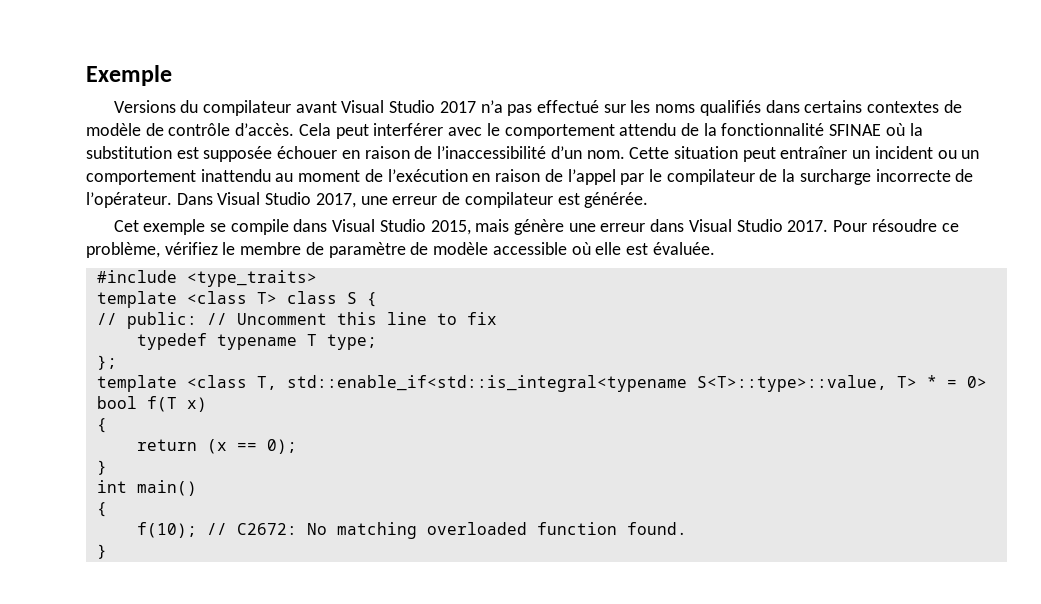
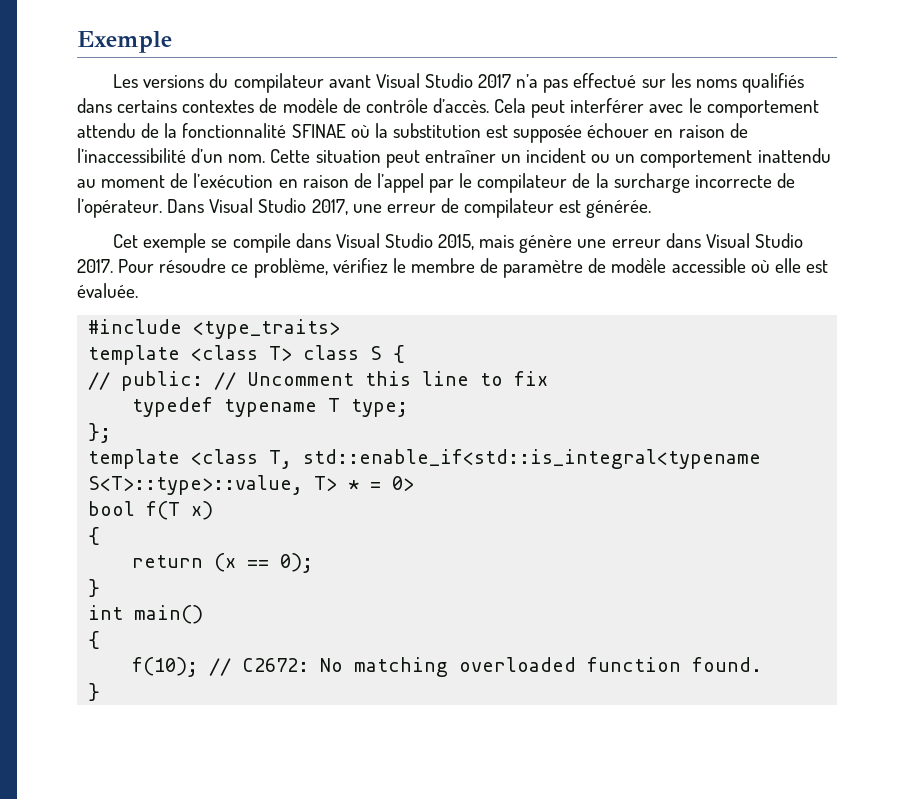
- Versions du compilateur avant Visual Studio 2017 n’a pas effectué sur les noms qualifiés dans certains contextes de modèle de contrôle d’accès.
+ Les versions du compilateur avant Visual Studio 2017 n’a pas effectué sur les noms qualifiés dans certains contextes de modèle de contrôle d’accès.

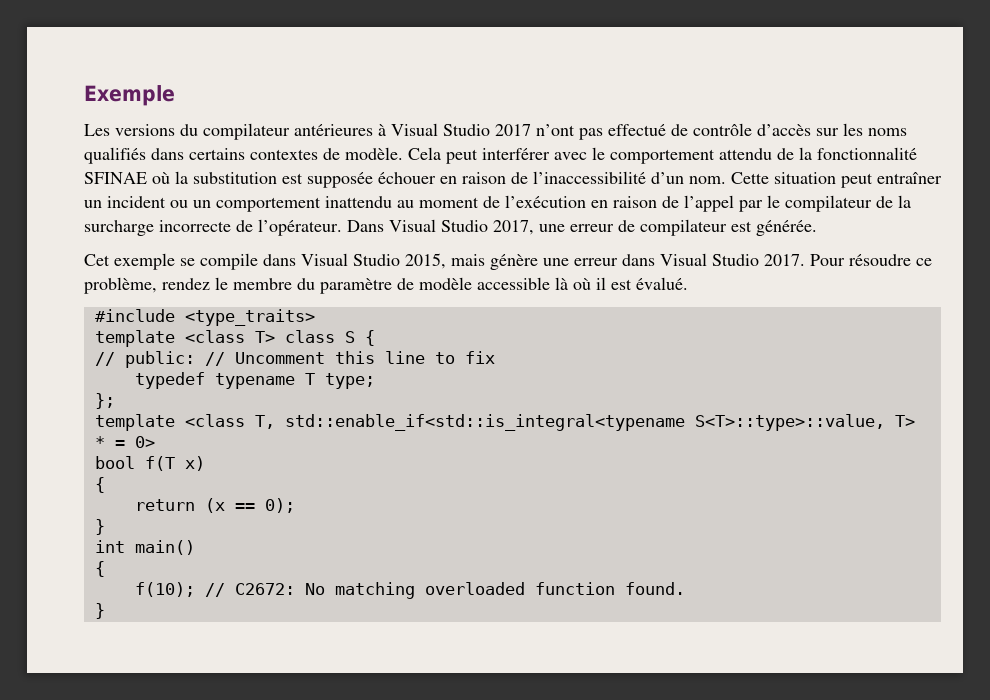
- Les versions du compilateur avant Visual Studio 2017 n’a pas effectué sur les noms qualifiés dans certains contextes de modèle de contrôle d’accès.
+ Les versions du compilateur antérieures à Visual Studio 2017 n’ont pas effectué de contrôle d’accès sur les noms qualifiés dans certains contextes de modèle.
- Pour résoudre ce problème, vérifiez le membre de paramètre de modèle accessible où elle est évaluée.
+ Pour résoudre ce problème, rendez le membre du paramètre de modèle accessible là où il est évalué.

